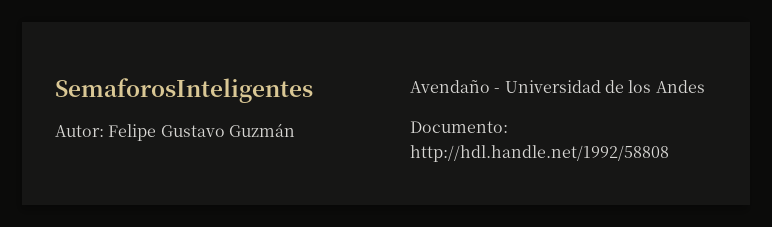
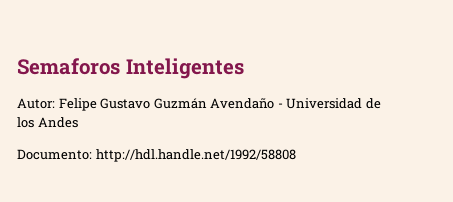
- SemaforosInteligentes
+ Semaforos Inteligentes

